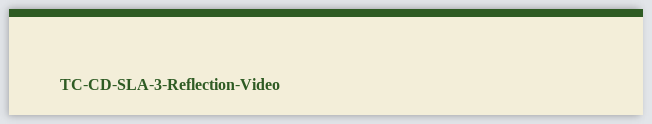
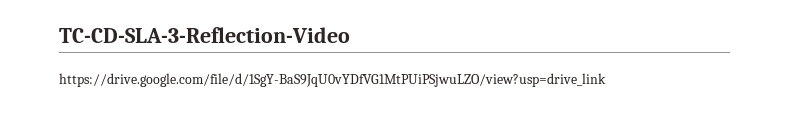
+ https://drive.google.com/file/d/1SgY-BaS9JqU0vYDfVG1MtPUiPSjwuLZO/view?usp=drive_link

